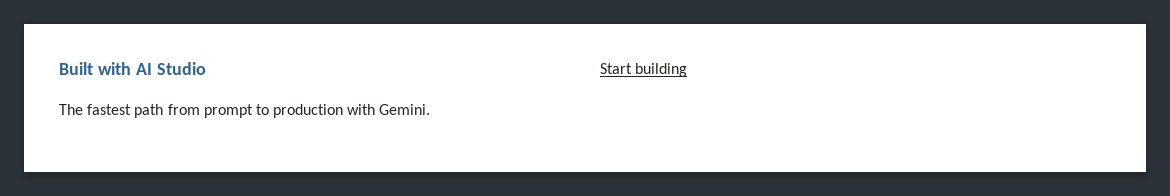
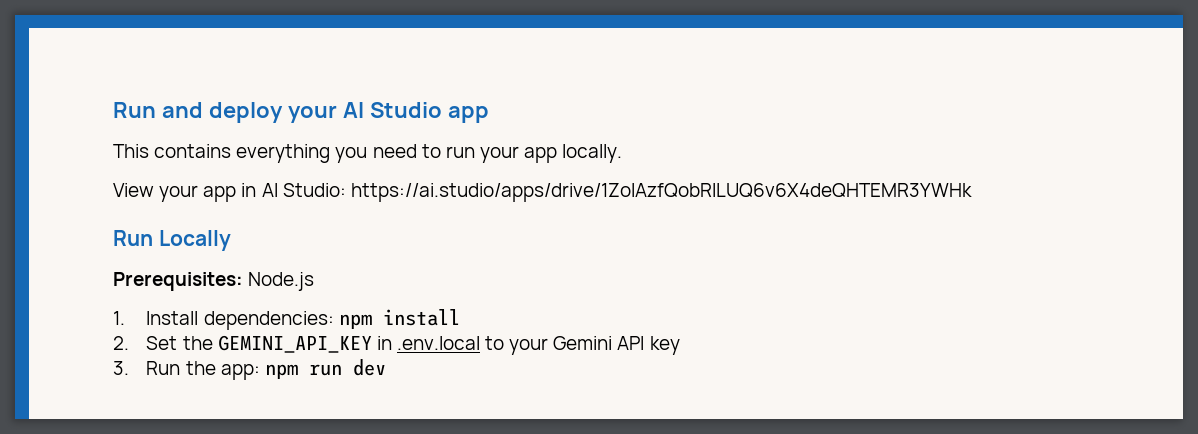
- Built with AI Studio
- The fastest path from prompt to production with Gemini.
- Start building
+ Run and deploy your AI Studio app
+ This contains everything you need to run your app locally.
+ View your app in AI Studio: https://ai.studio/apps/drive/1ZolAzfQobRILUQ6v6X4deQHTEMR3YWHk
+ Run Locally
+ Prerequisites: Node.js
+ 1. Install dependencies: npm install
+ 2. Set the GEMINI_API_KEY in .env.local to your Gemini API key
+ 3. Run the app: npm run dev

